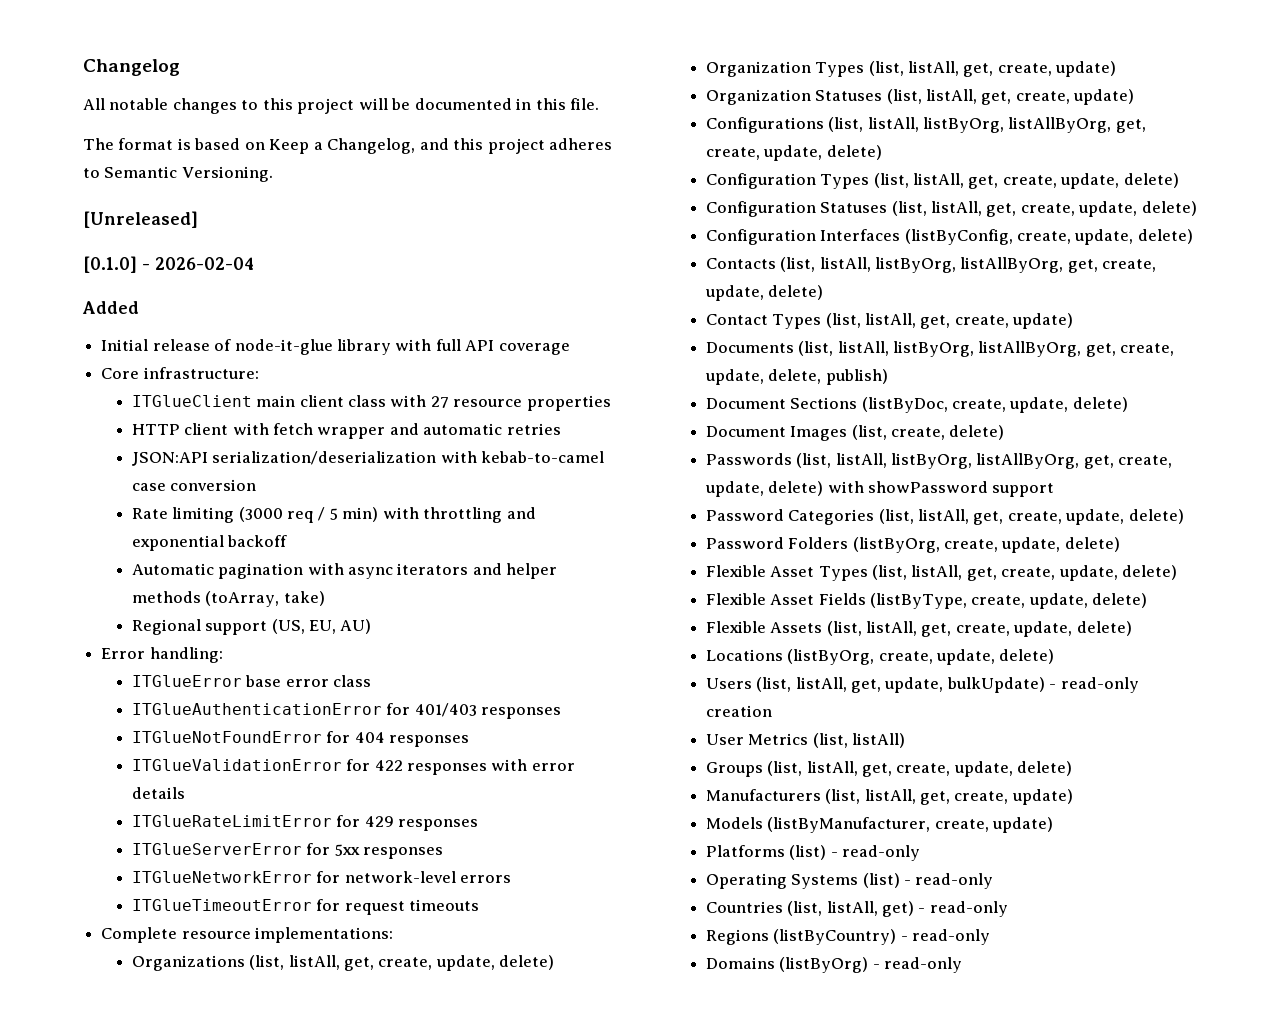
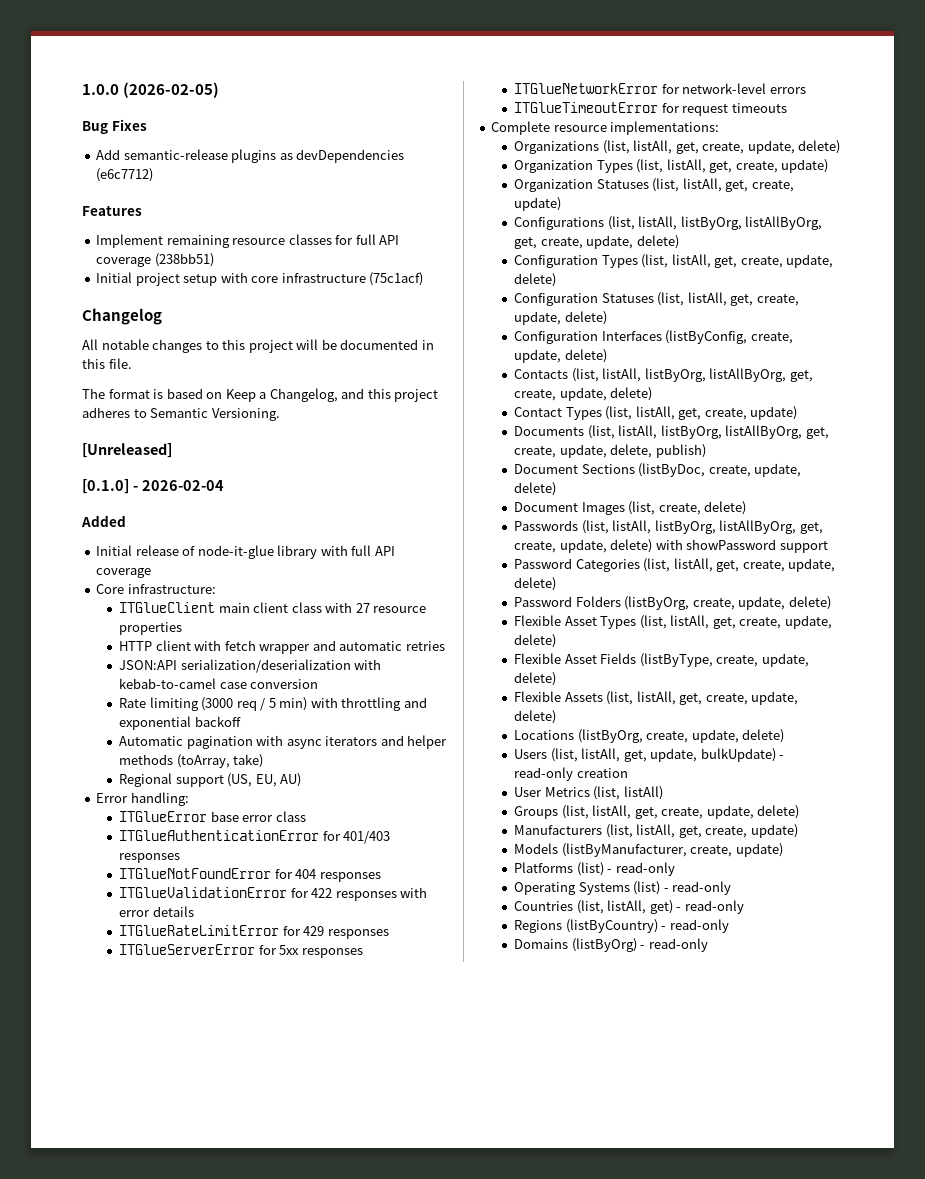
+ 1.0.0 (2026-02-05)
+ Bug Fixes
+ Add semantic-release plugins as devDependencies (e6c7712)
+ Features
+ Implement remaining resource classes for full API coverage (238bb51)
+ Initial project setup with core infrastructure (75c1acf)

